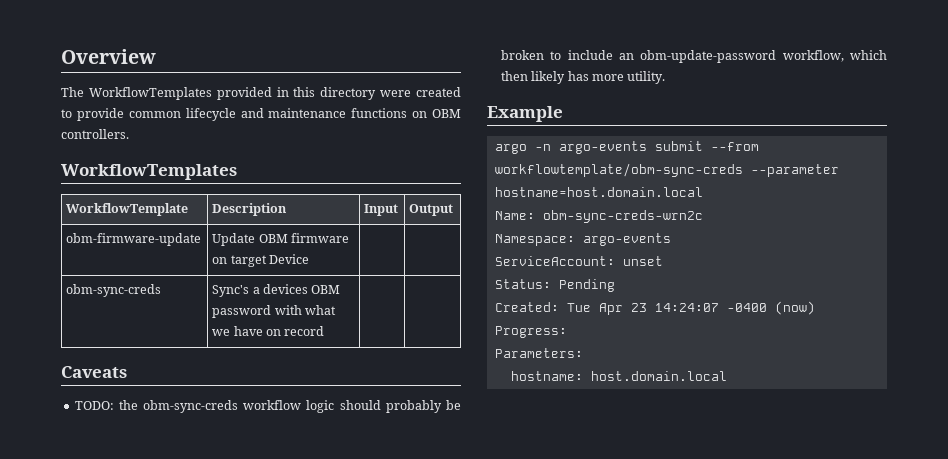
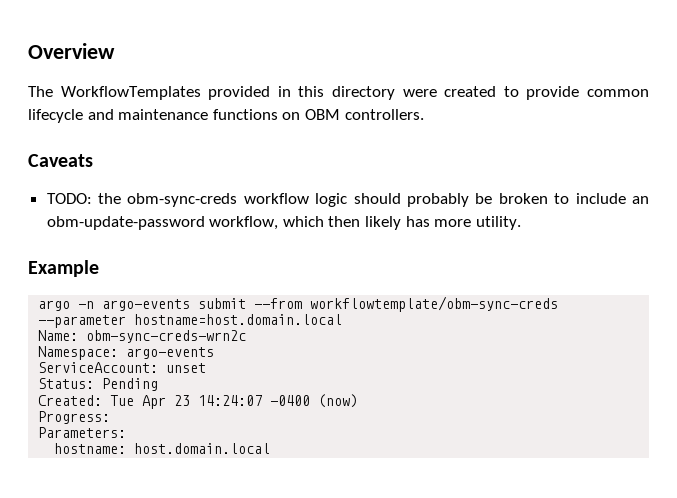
  The WorkflowTemplates provided in this directory were created to provide common lifecycle and maintenance functions on OBM controllers.
- WorkflowTemplates
- WorkflowTemplate | Description | Input | Output
- obm-firmware-update | Update OBM firmware on target Device | |
- obm-sync-creds | Sync's a devices OBM password with what we have on record | |

